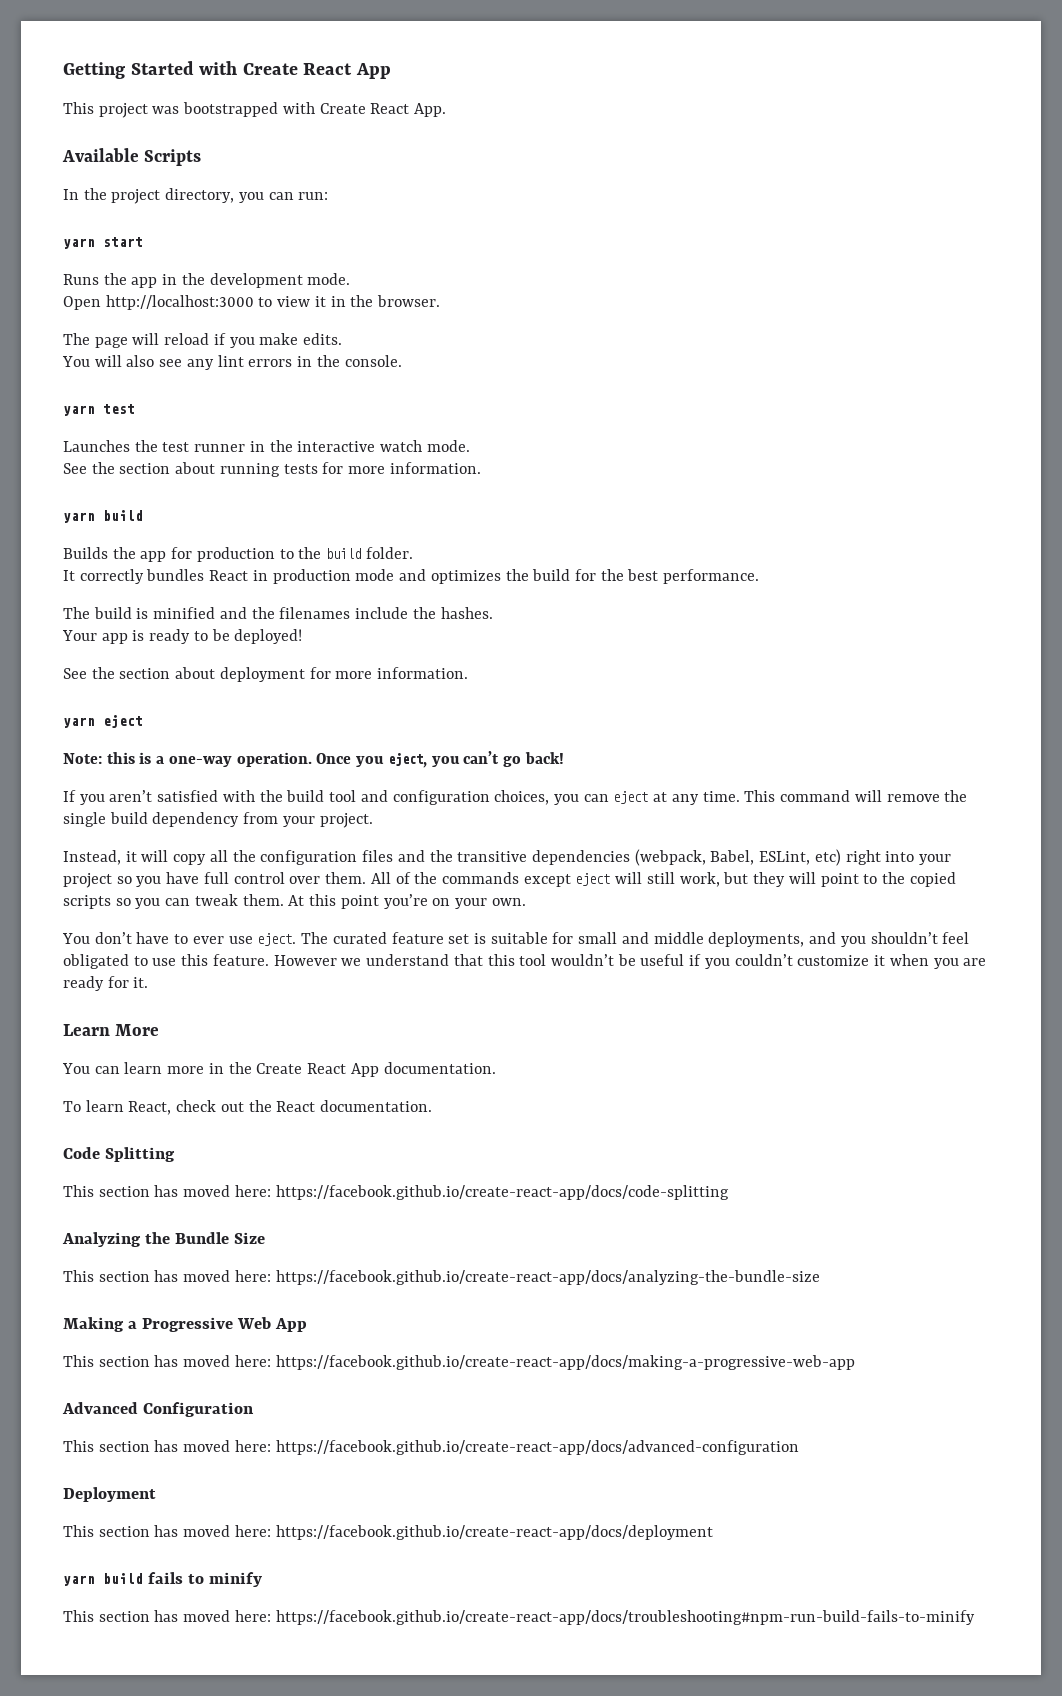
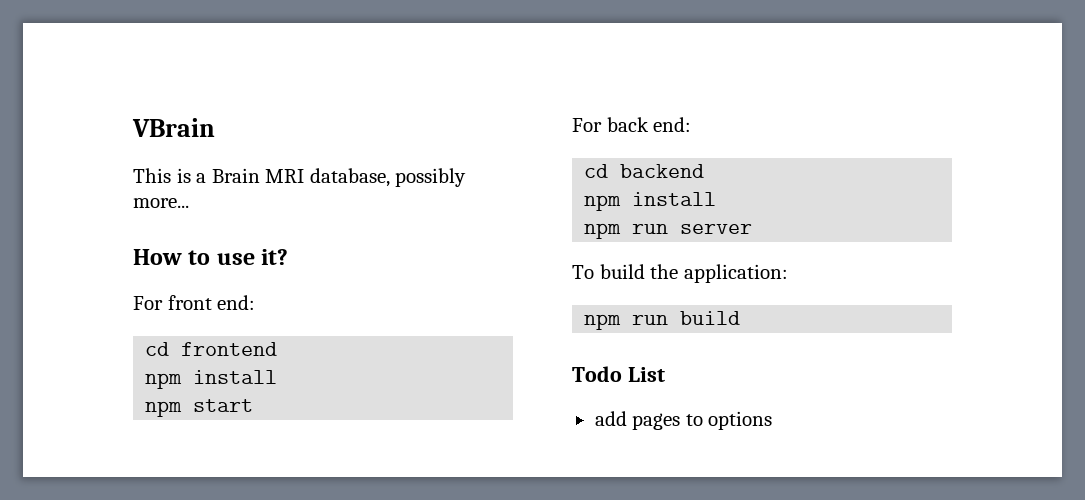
- Getting Started with Create React App
- This project was bootstrapped with Create React App.
- Available Scripts
- In the project directory, you can run:
- yarn start
- Runs the app in the development mode.
- Open http://localhost:3000 to view it in the browser.
- The page will reload if you make edits.
- You will also see any lint errors in the console.
- yarn test
- Launches the test runner in the interactive watch mode.
- See the section about running tests for more information.
- yarn build
- Builds the app for production to the build folder.
- It correctly bundles React in production mode and optimizes the build for the best performance.
- The build is minified and the filenames include the hashes.
- Your app is ready to be deployed!
- See the section about deployment for more information.
- yarn eject
- Note: this is a one-way operation. Once you eject, you can’t go back!
- If you aren’t satisfied with the build tool and configuration choices, you can eject at any time. This command will remove the single build dependency from your project.
- Instead, it will copy all the configuration files and the transitive dependencies (webpack, Babel, ESLint, etc) right into your project so you have full control over them. All of the commands except eject will still work, but they will point to the copied scripts so you can tweak them. At this point you’re on your own.
- You don’t have to ever use eject. The curated feature set is suitable for small and middle deployments, and you shouldn’t feel obligated to use this feature. However we understand that this tool wouldn’t be useful if you couldn’t customize it when you are ready for it.
- Learn More
- You can learn more in the Create React App documentation.
- To learn React, check out the React documentation.
- Code Splitting
- This section has moved here: https://facebook.github.io/create-react-app/docs/code-splitting
- Analyzing the Bundle Size
- This section has moved here: https://facebook.github.io/create-react-app/docs/analyzing-the-bundle-size
- Making a Progressive Web App
- This section has moved here: https://facebook.github.io/create-react-app/docs/making-a-progressive-web-app
- Advanced Configuration
- This section has moved here: https://facebook.github.io/create-react-app/docs/advanced-configuration
- Deployment
- This section has moved here: https://facebook.github.io/create-react-app/docs/deployment
- yarn build fails to minify
- This section has moved here: https://facebook.github.io/create-react-app/docs/troubleshooting#npm-run-build-fails-to-minify
+ VBrain
+ This is a Brain MRI database, possibly more...
+ How to use it?
+ For front end:
+ cd frontend
+ npm install
+ npm start
+ For back end:
+ cd backend
+ npm install
+ npm run server
+ To build the application:
+ npm run build
+ Todo List
+ add pages to options

